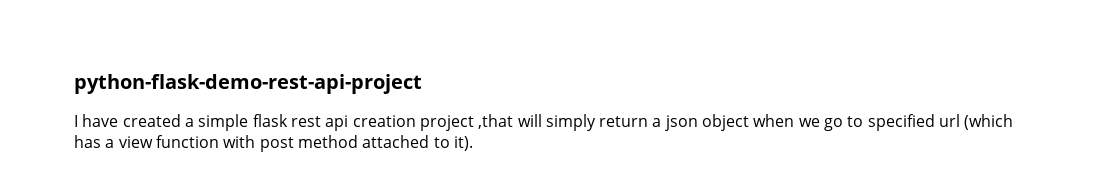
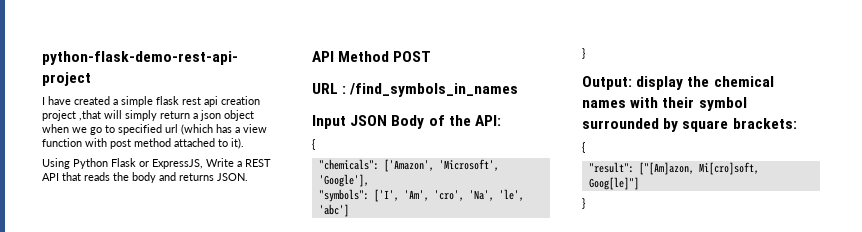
+ Using Python Flask or ExpressJS, Write a REST API that reads the body and returns JSON.
+ API Method POST
+ URL : /find_symbols_in_names
+ Input JSON Body of the API:
+ {
+ "chemicals": ['Amazon', 'Microsoft', 'Google'],
+ "symbols": ['I', 'Am', 'cro', 'Na', 'le', 'abc']
+ }
+ Output: display the chemical names with their symbol surrounded by square brackets:
+ {
+ "result": ["[Am]azon, Mi[cro]soft, Goog[le]"]
+ }

